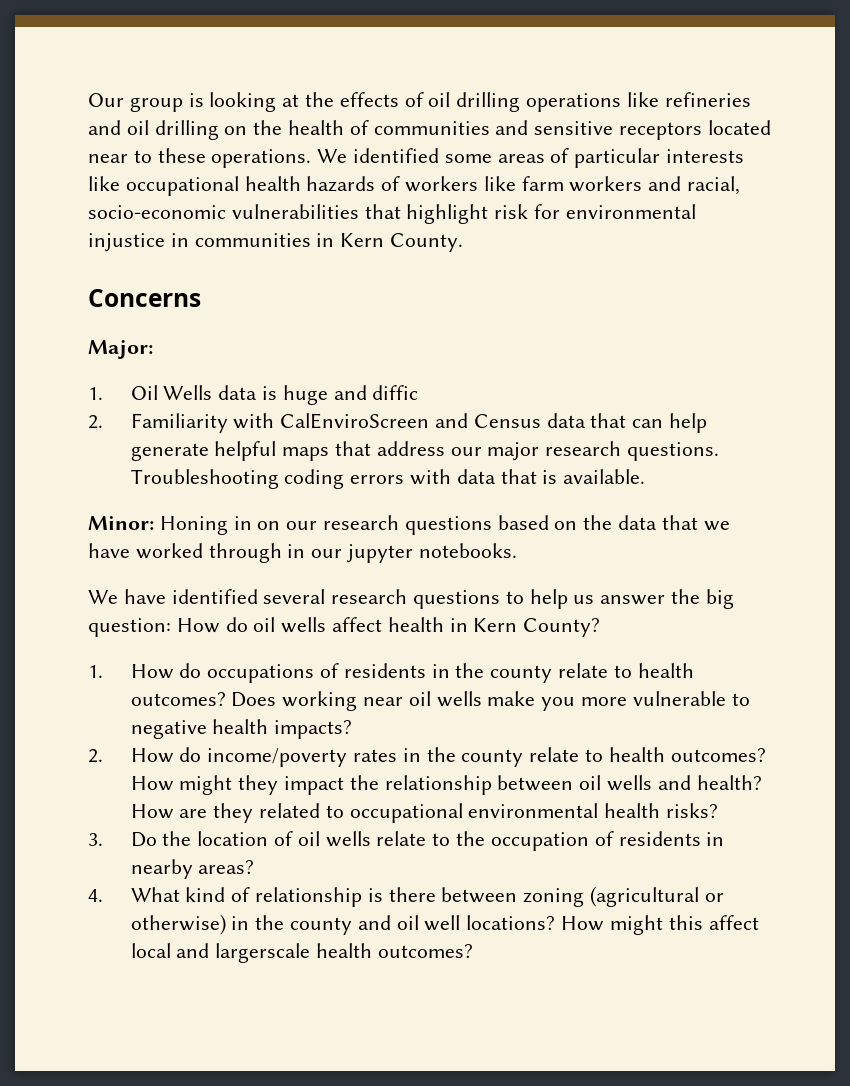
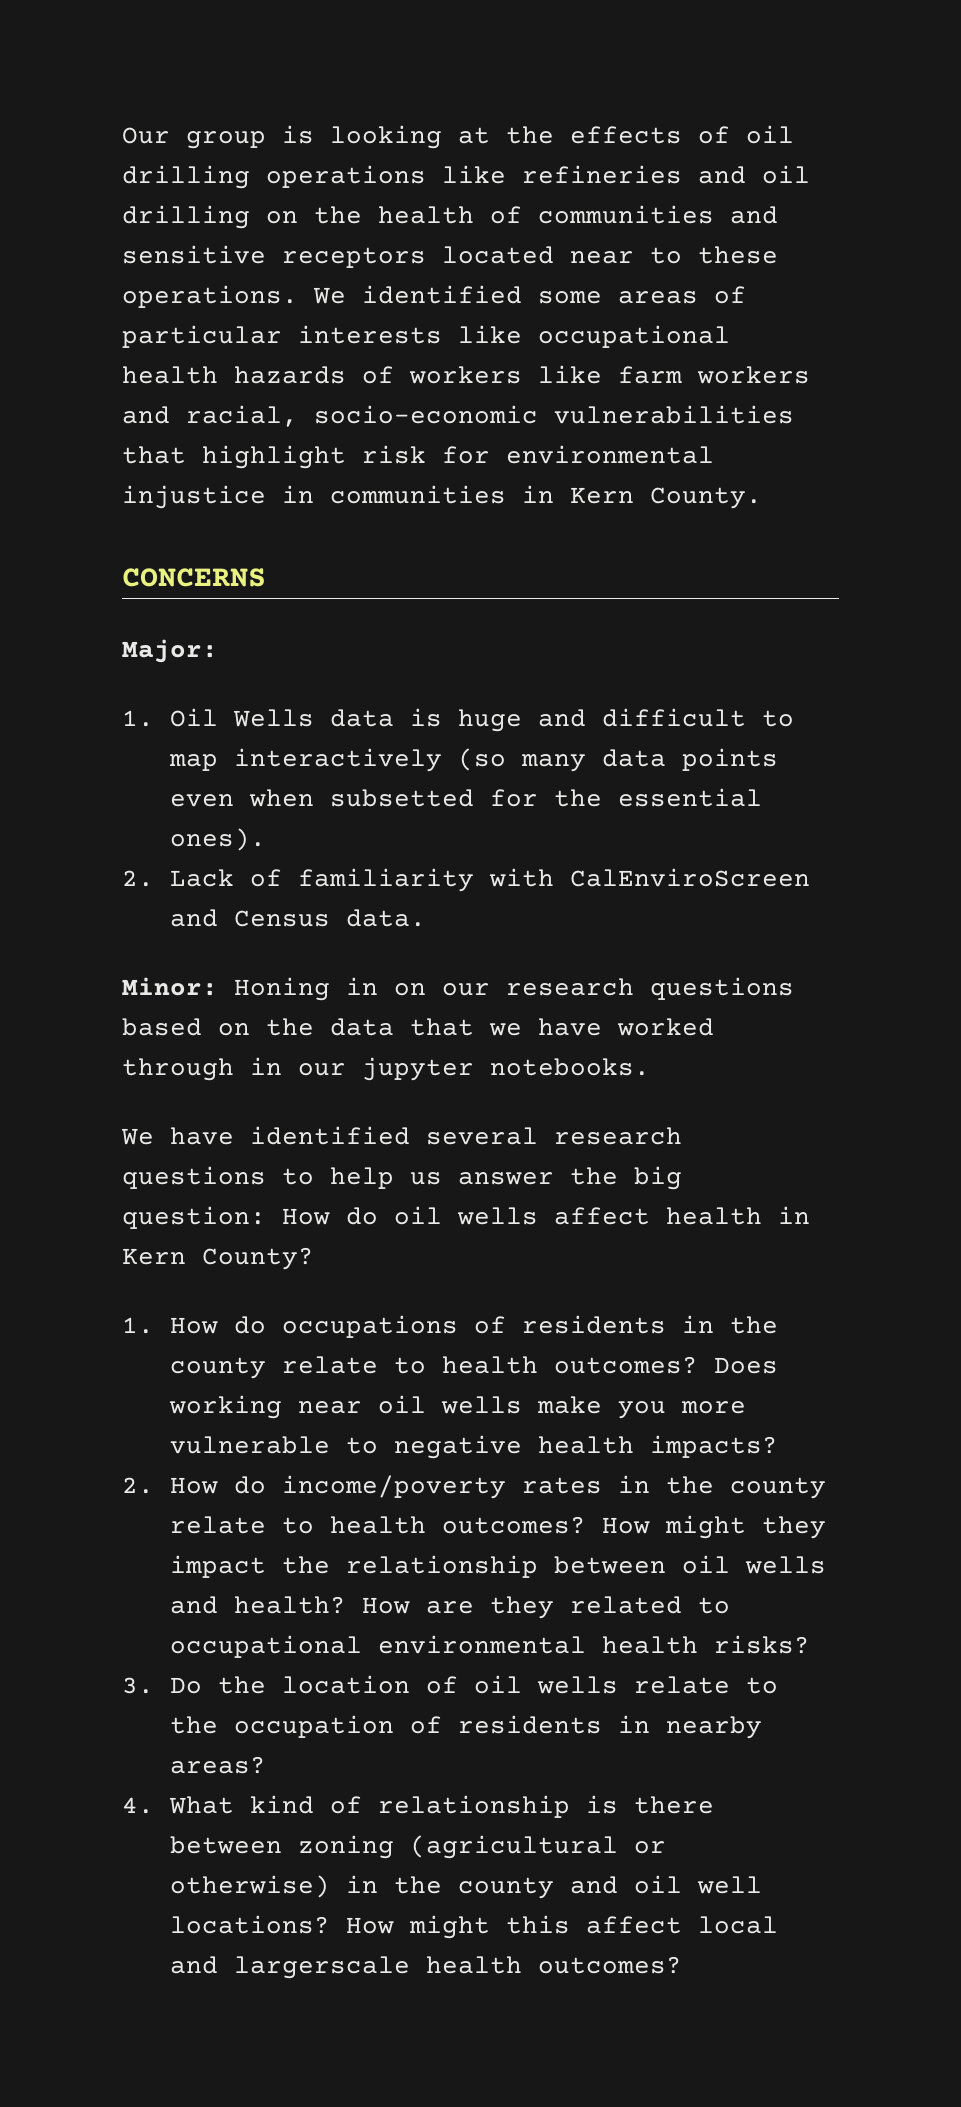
- Concerns
+ CONCERNS
- 1. Oil Wells data is huge and diffic
- 2. Familiarity with CalEnviroScreen and Census data that can help generate helpful maps that address our major research questions. Troubleshooting coding errors with data that is available.
+ 1. Oil Wells data is huge and difficult to map interactively (so many data points even when subsetted for the essential ones).
+ 2. Lack of familiarity with CalEnviroScreen and Census data.

